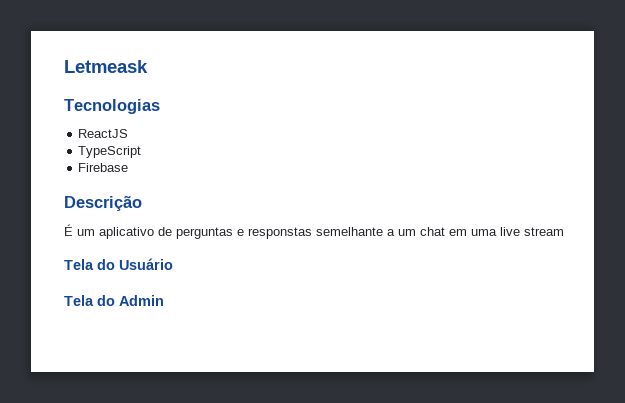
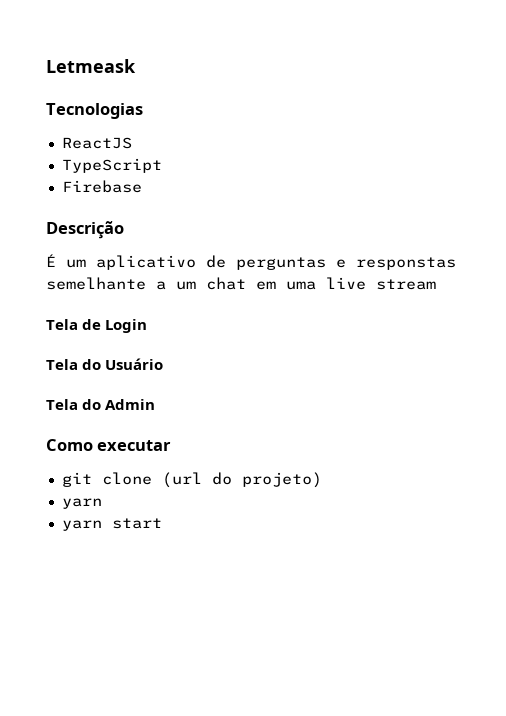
+ Tela de Login
+ Como executar
+ git clone (url do projeto)
+ yarn
+ yarn start

